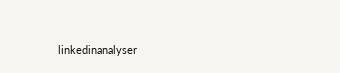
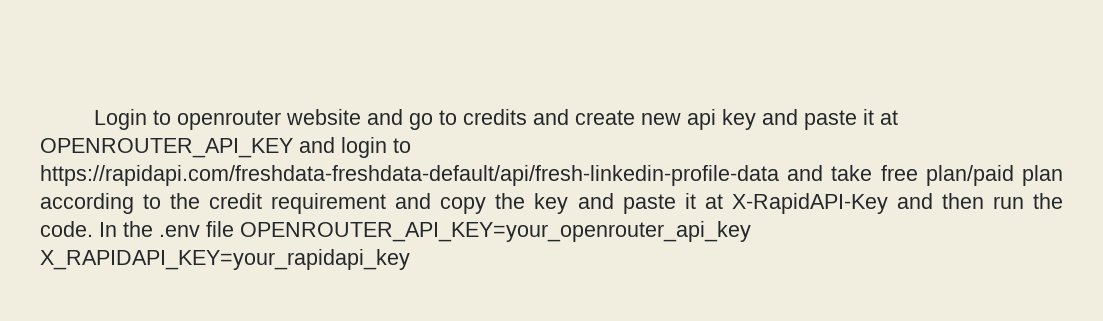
- linkedinanalyser
+ Login to openrouter website and go to credits and create new api key and paste it at OPENROUTER_API_KEY and login to https://rapidapi.com/freshdata-freshdata-default/api/fresh-linkedin-profile-data and take free plan/paid plan according to the credit requirement and copy the key and paste it at X-RapidAPI-Key and then run the code. In the .env file OPENROUTER_API_KEY=your_openrouter_api_key X_RAPIDAPI_KEY=your_rapidapi_key

